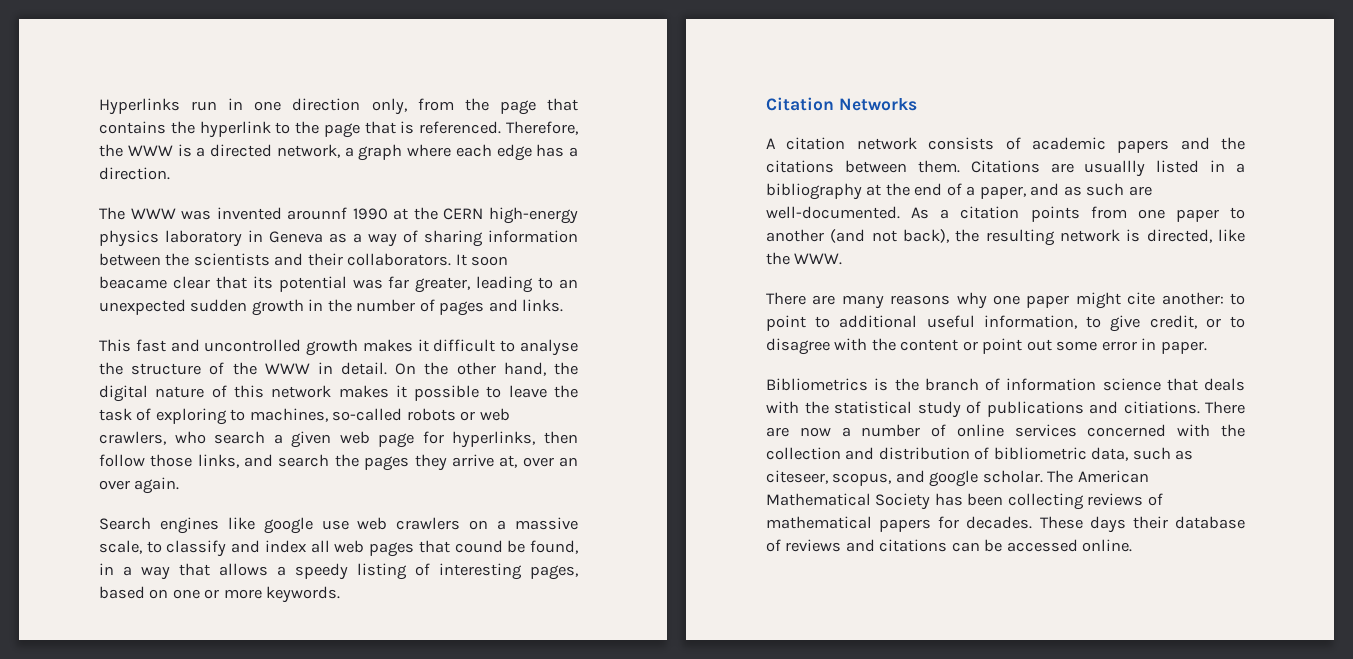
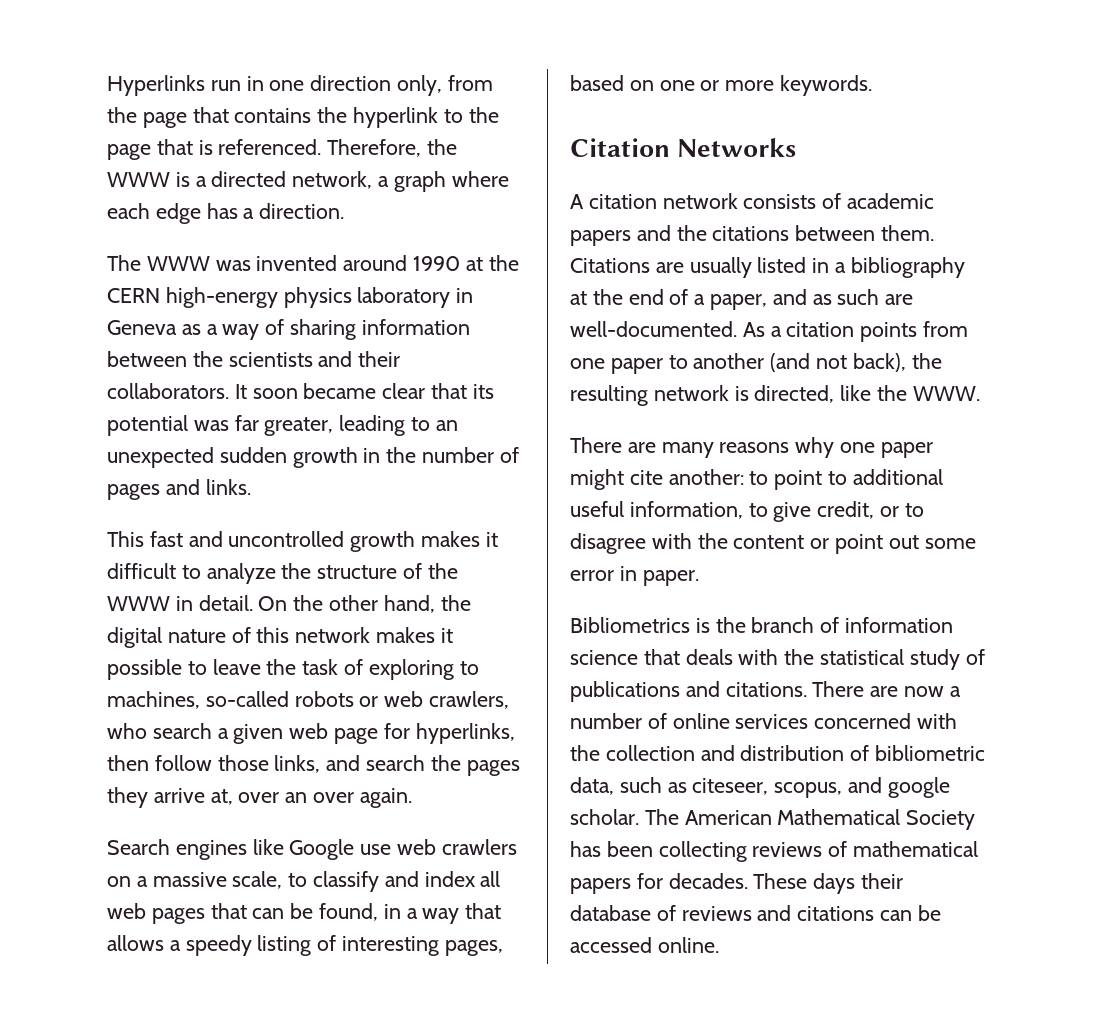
- The WWW was invented arounnf 1990 at the CERN high-energy physics laboratory in Geneva as a way of sharing information between the scientists and their collaborators.
+ The WWW was invented around 1990 at the CERN high-energy physics laboratory in Geneva as a way of sharing information between the scientists and their collaborators.
- It soon beacame clear that its potential was far greater, leading to an unexpected sudden growth in the number of pages and links.
+ It soon became clear that its potential was far greater, leading to an unexpected sudden growth in the number of pages and links.
- This fast and uncontrolled growth makes it difficult to analyse the structure of the WWW in detail.
+ This fast and uncontrolled growth makes it difficult to analyze the structure of the WWW in detail.
- Search engines like google use web crawlers on a massive scale, to classify and index all web pages that cound be found, in a way that allows a speedy listing of interesting pages, based on one or more keywords.
+ Search engines like Google use web crawlers on a massive scale, to classify and index all web pages that can be found, in a way that allows a speedy listing of interesting pages, based on one or more keywords.
- Citations are usuallly listed in a bibliography at the end of a paper, and as such are well-documented.
+ Citations are usually listed in a bibliography at the end of a paper, and as such are well-documented.
- Bibliometrics is the branch of information science that deals with the statistical study of publications and citiations.
+ Bibliometrics is the branch of information science that deals with the statistical study of publications and citations.

